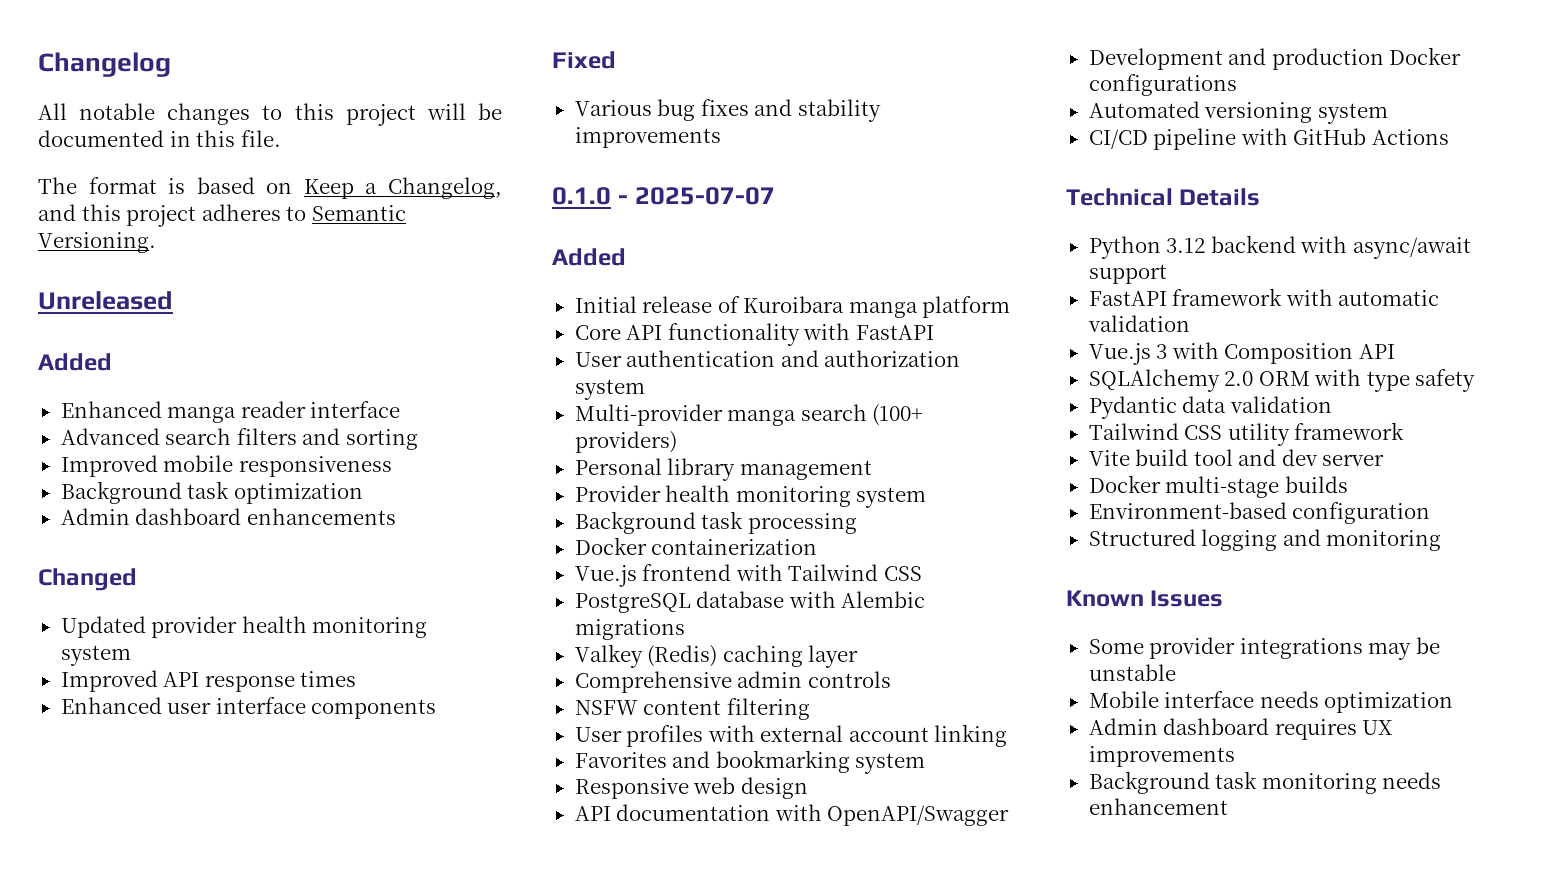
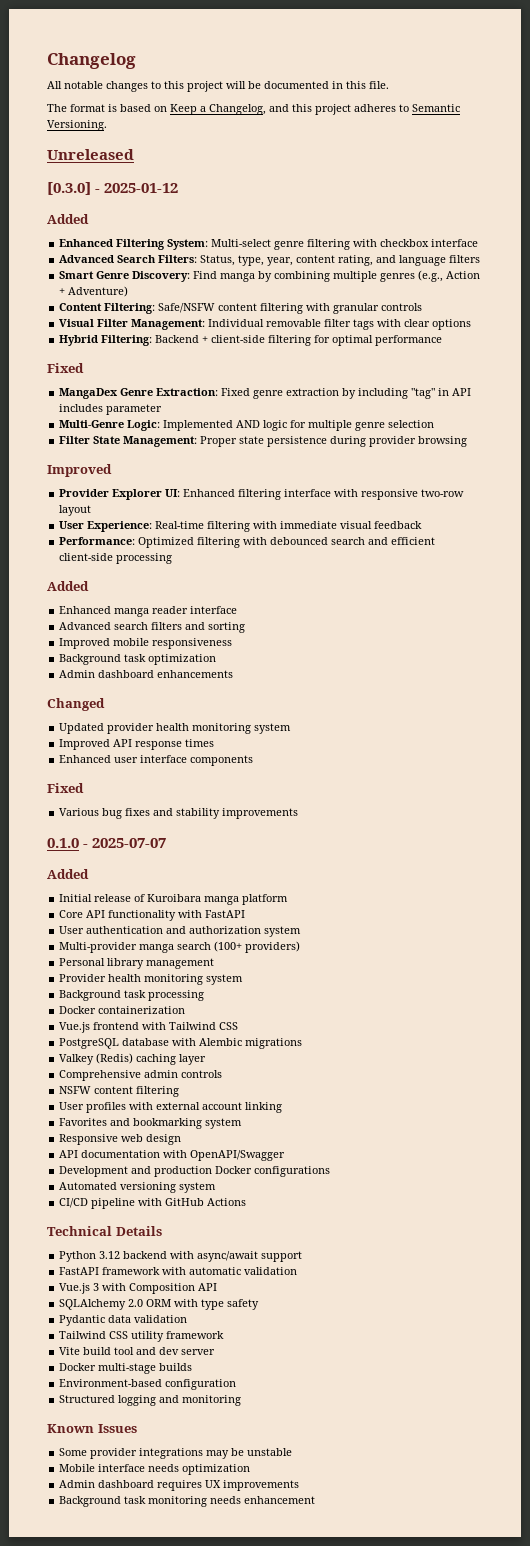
+ [0.3.0] - 2025-01-12
+ Added
+ Enhanced Filtering System: Multi-select genre filtering with checkbox interface
+ Advanced Search Filters: Status, type, year, content rating, and language filters
+ Smart Genre Discovery: Find manga by combining multiple genres (e.g., Action + Adventure)
+ Content Filtering: Safe/NSFW content filtering with granular controls
+ Visual Filter Management: Individual removable filter tags with clear options
+ Hybrid Filtering: Backend + client-side filtering for optimal performance
+ Fixed
+ MangaDex Genre Extraction: Fixed genre extraction by including "tag" in API includes parameter
+ Multi-Genre Logic: Implemented AND logic for multiple genre selection
+ Filter State Management: Proper state persistence during provider browsing
+ Improved
+ Provider Explorer UI: Enhanced filtering interface with responsive two-row layout
+ User Experience: Real-time filtering with immediate visual feedback
+ Performance: Optimized filtering with debounced search and efficient client-side processing

